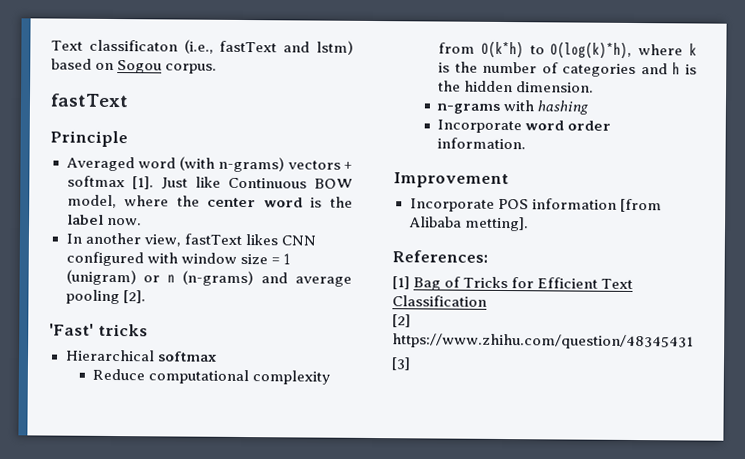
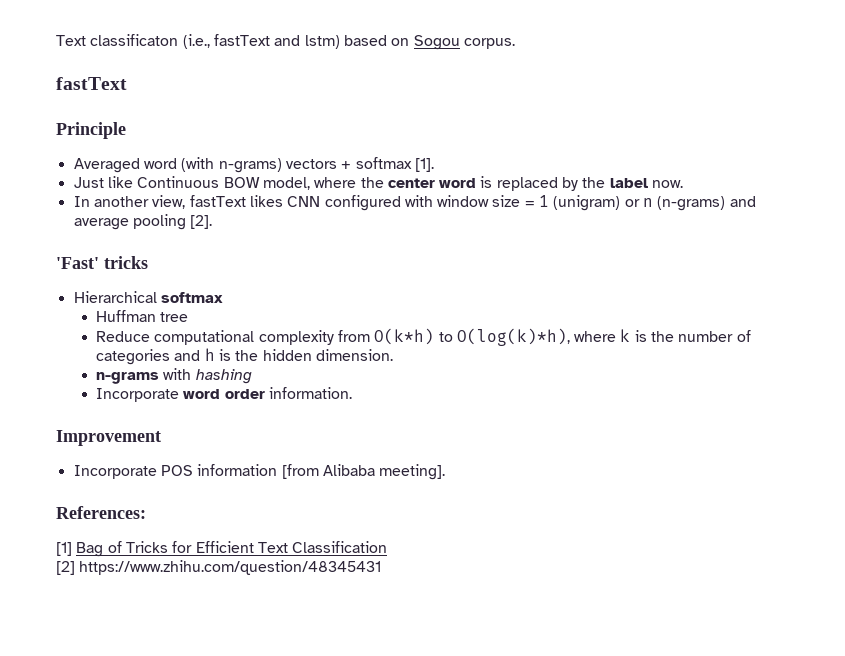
- Averaged word (with n-grams) vectors + softmax [1]. Just like Continuous BOW model, where the center word is the label now.
+ Averaged word (with n-grams) vectors + softmax [1].
+ Just like Continuous BOW model, where the center word is replaced by the label now.
+ Huffman tree
- Incorporate POS information [from Alibaba metting].
+ Incorporate POS information [from Alibaba meeting].
- [3]

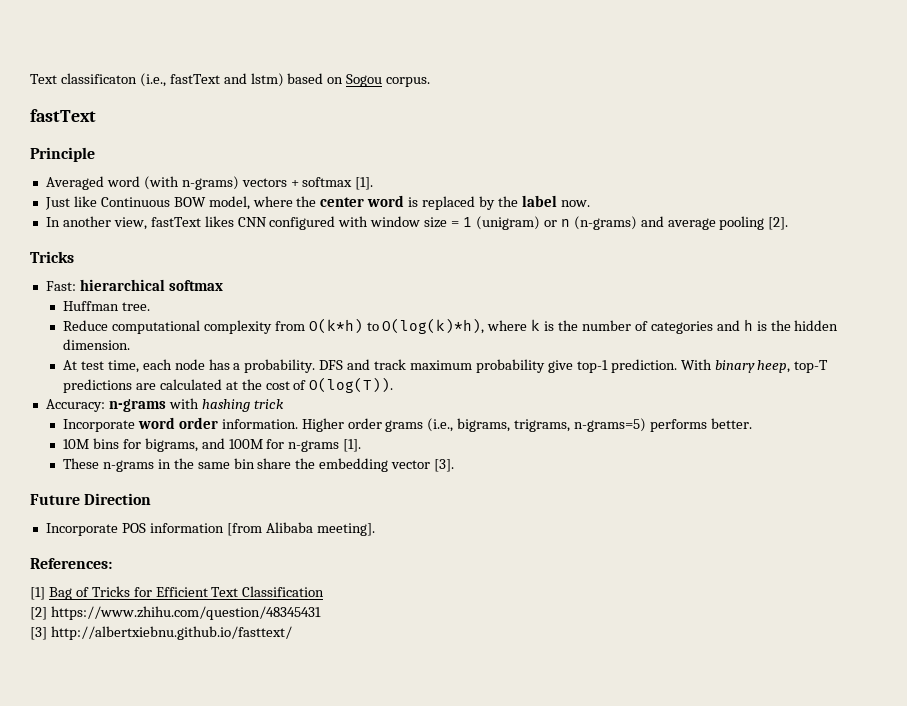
  In another view, fastText likes CNN configured with window size = 1 (unigram) or n (n-grams) and average pooling [2].
- 'Fast' tricks
- Hierarchical softmax
+ Tricks
+ Fast: hierarchical softmax
- Huffman tree
+ Huffman tree.
- n-grams with hashing
+ At test time, each node has a probability. DFS and track maximum probability give top-1 prediction. With binary heep, top-T predictions are calculated at the cost of O(log(T)).
+ Accuracy: n-grams with hashing trick
- Incorporate word order information.
- Improvement
+ Incorporate word order information. Higher order grams (i.e., bigrams, trigrams, n-grams=5) performs better.
+ 10M bins for bigrams, and 100M for n-grams [1].
+ These n-grams in the same bin share the embedding vector [3].
+ Future Direction
+ [3] http://albertxiebnu.github.io/fasttext/

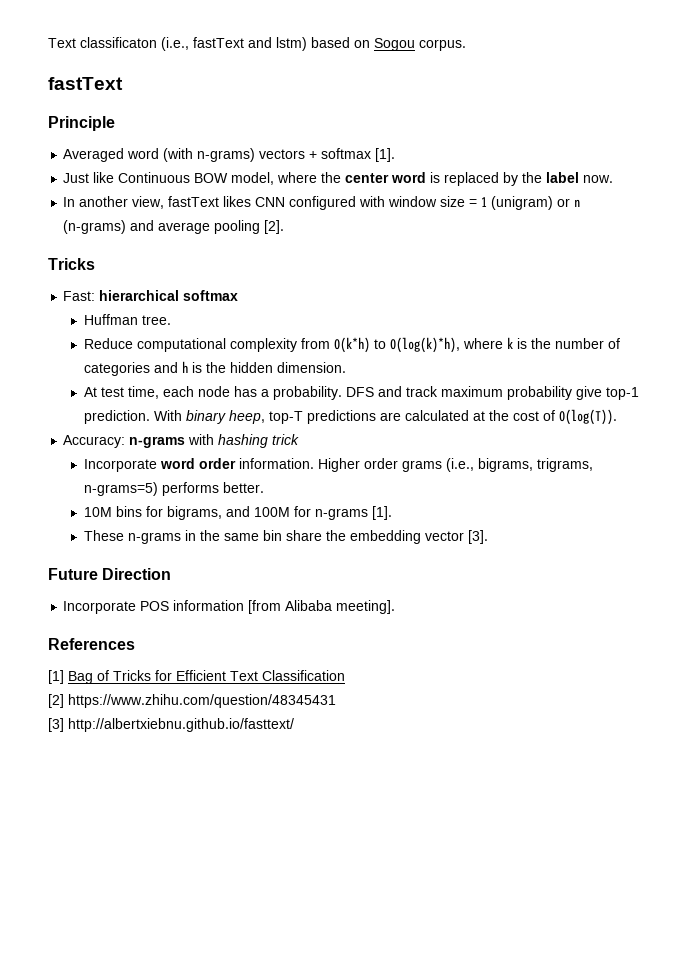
- References:
+ References

